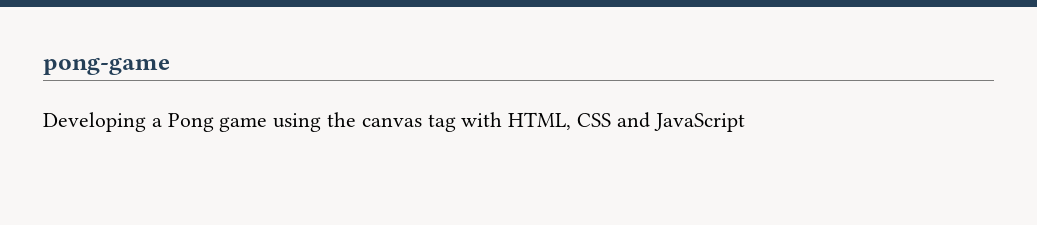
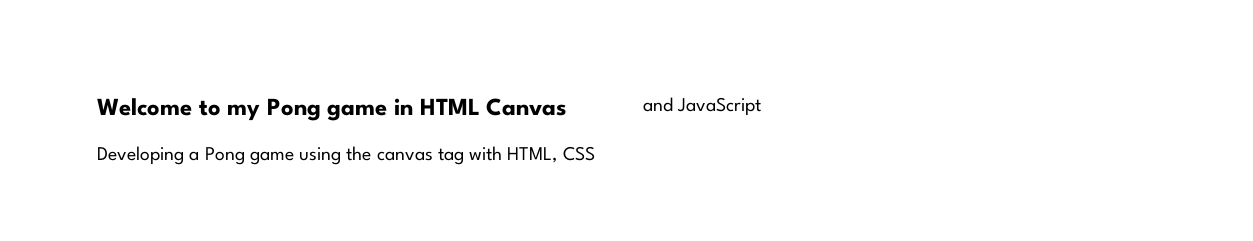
- pong-game
+ Welcome to my Pong game in HTML Canvas

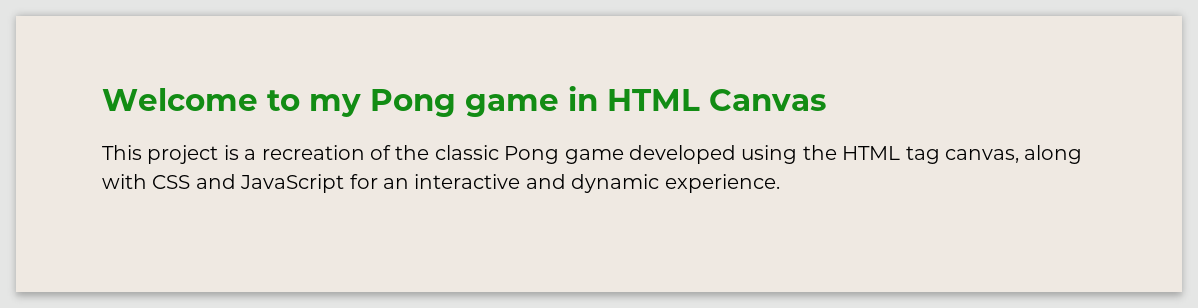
- Developing a Pong game using the canvas tag with HTML, CSS and JavaScript
+ This project is a recreation of the classic Pong game developed using the HTML tag canvas, along with CSS and JavaScript for an interactive and dynamic experience.

